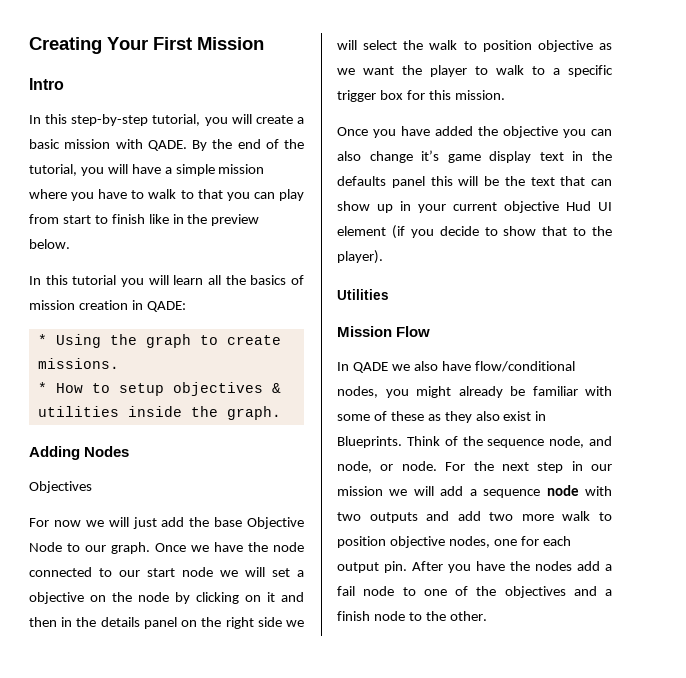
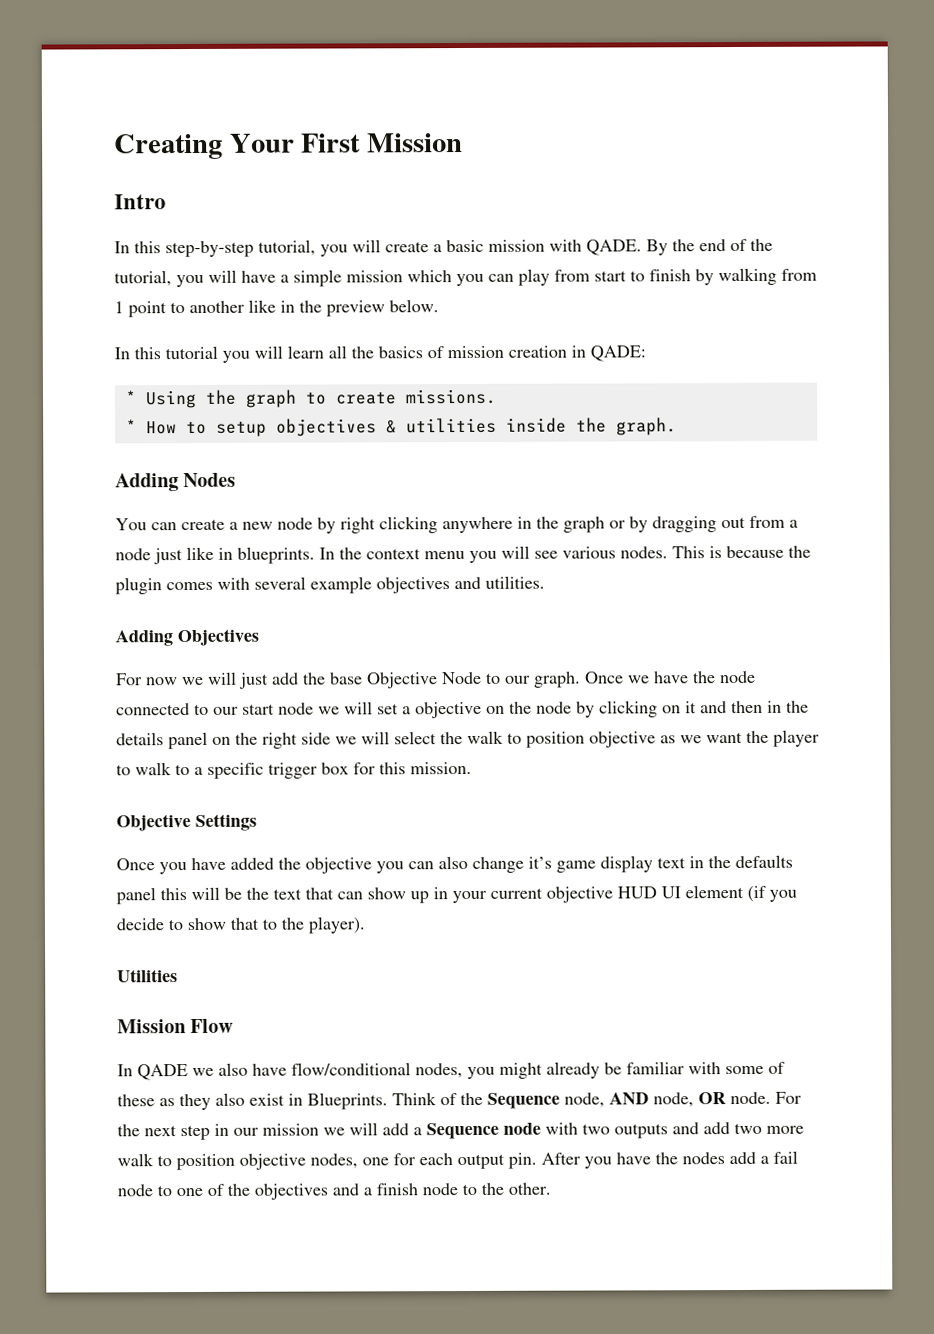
- By the end of the tutorial, you will have a simple mission where you have to walk to that you can play from start to finish like in the preview below.
+ By the end of the tutorial, you will have a simple mission which you can play from start to finish by walking from 1 point to another like in the preview below.
- Objectives
+ You can create a new node by right clicking anywhere in the graph or by dragging out from a node just like in blueprints. In the context menu you will see various nodes. This is because the plugin comes with several example objectives and utilities.
+ Adding Objectives
+ Objective Settings
- Once you have added the objective you can also change it’s game display text in the defaults panel this will be the text that can show up in your current objective Hud UI element (if you decide to show that to the player).
+ Once you have added the objective you can also change it’s game display text in the defaults panel this will be the text that can show up in your current objective HUD UI element (if you decide to show that to the player).
- Think of the sequence node, and node, or node.
+ Think of the Sequence node, AND node, OR node.
- For the next step in our mission we will add a sequence node with two outputs and add two more walk to position objective nodes, one for each output pin.
+ For the next step in our mission we will add a Sequence node with two outputs and add two more walk to position objective nodes, one for each output pin.

